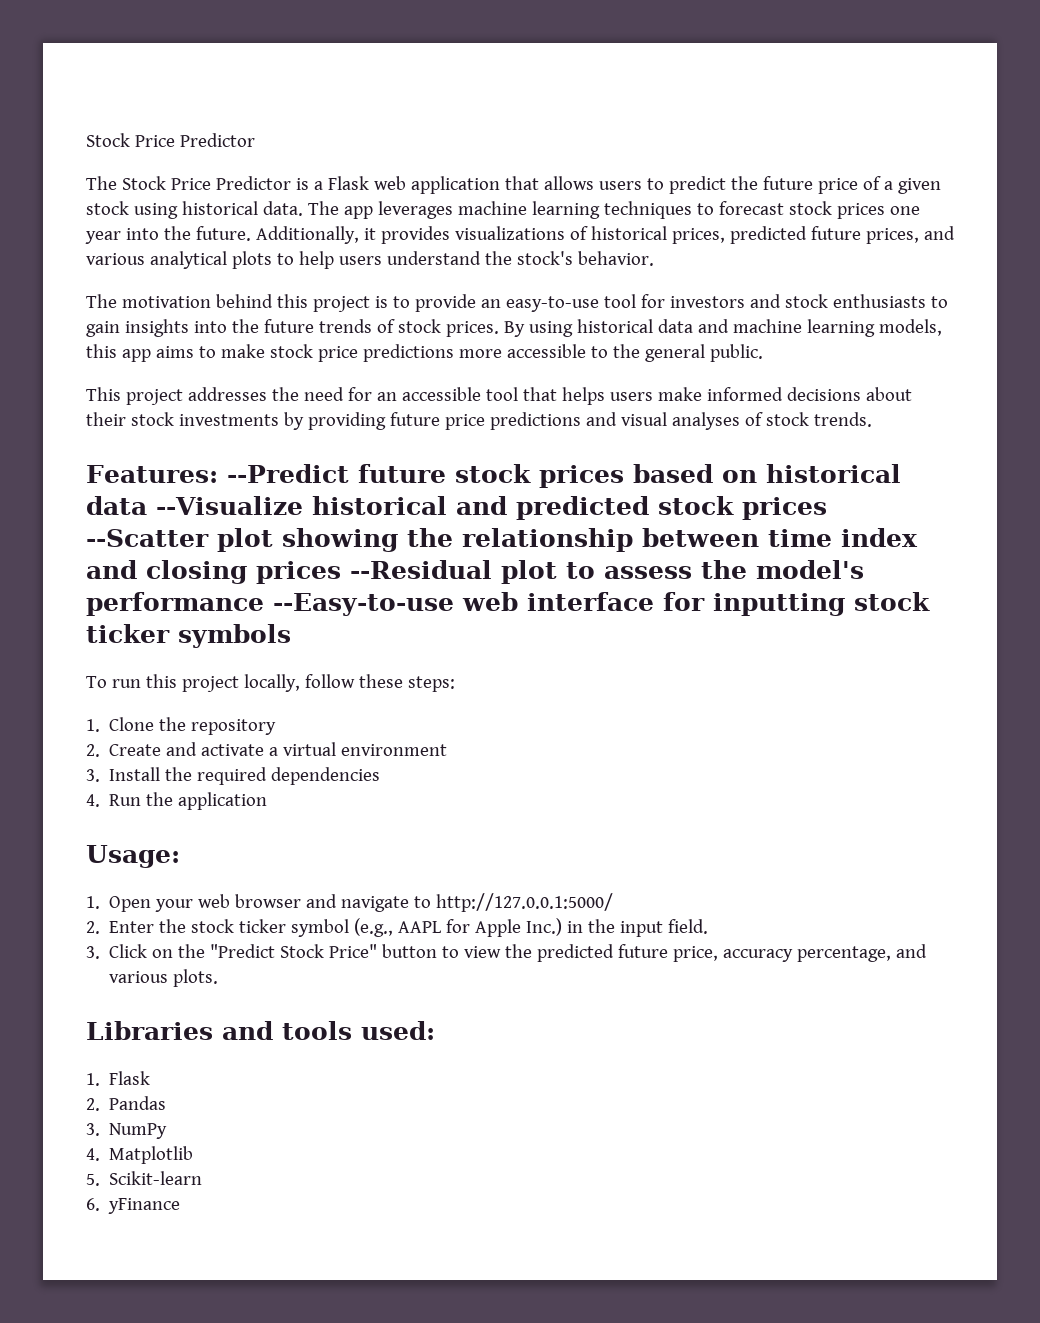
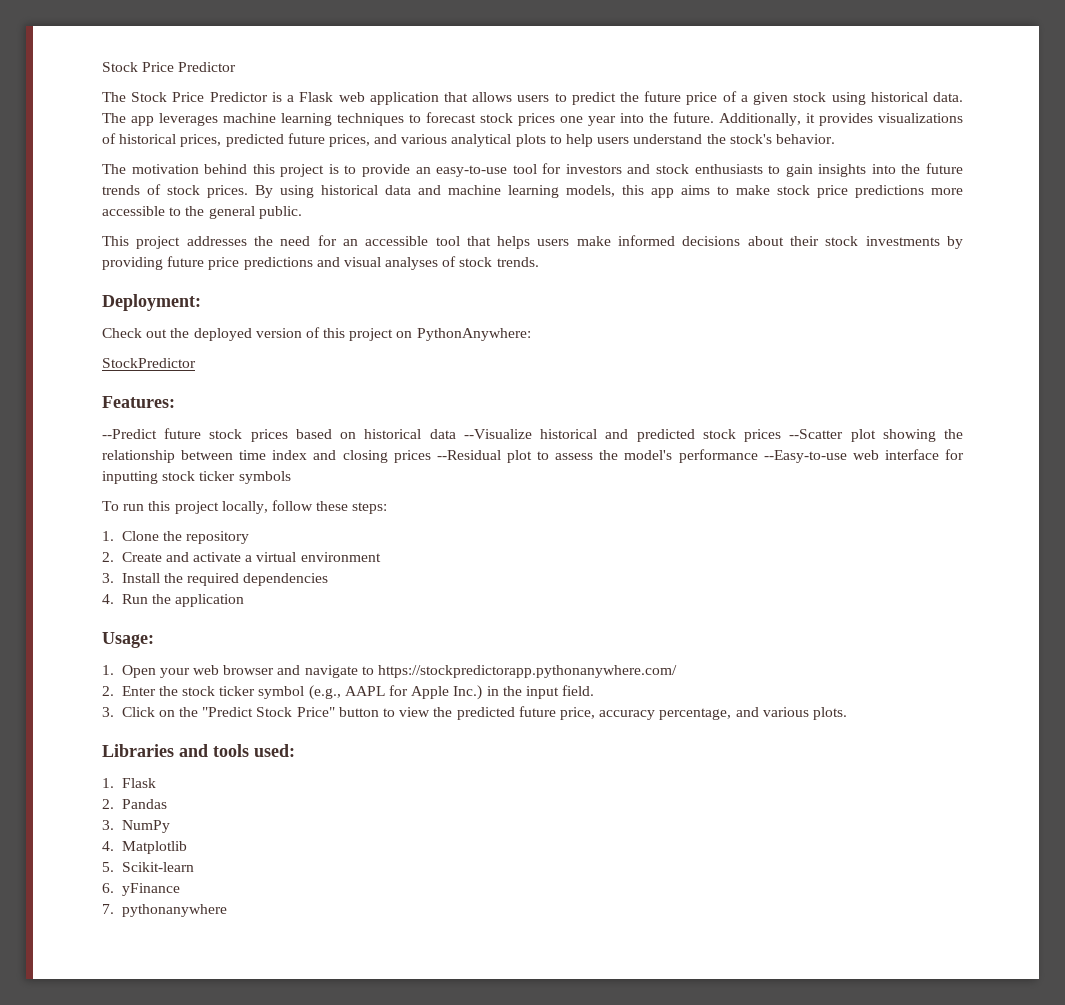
+ Deployment:
+ Check out the deployed version of this project on PythonAnywhere:
+ StockPredictor
- Features: --Predict future stock prices based on historical data --Visualize historical and predicted stock prices --Scatter plot showing the relationship between time index and closing prices --Residual plot to assess the model's performance --Easy-to-use web interface for inputting stock ticker symbols
+ Features:
+ --Predict future stock prices based on historical data --Visualize historical and predicted stock prices --Scatter plot showing the relationship between time index and closing prices --Residual plot to assess the model's performance --Easy-to-use web interface for inputting stock ticker symbols
- 1. Open your web browser and navigate to http://127.0.0.1:5000/
+ 1. Open your web browser and navigate to https://stockpredictorapp.pythonanywhere.com/
+ 7. pythonanywhere

